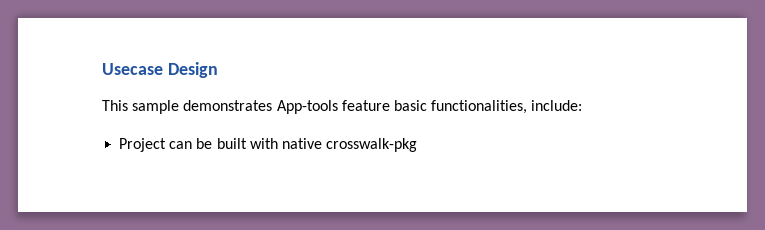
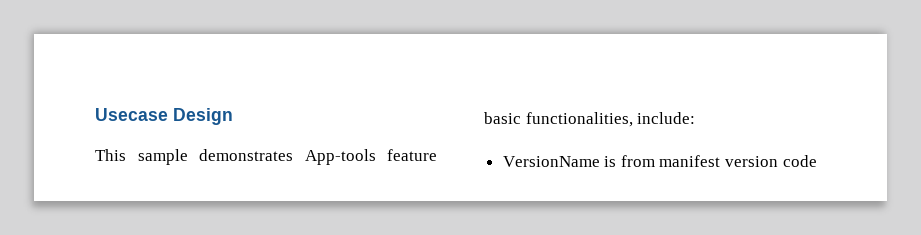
- Project can be built with native crosswalk-pkg
+ VersionName is from manifest version code

